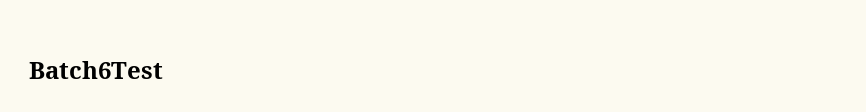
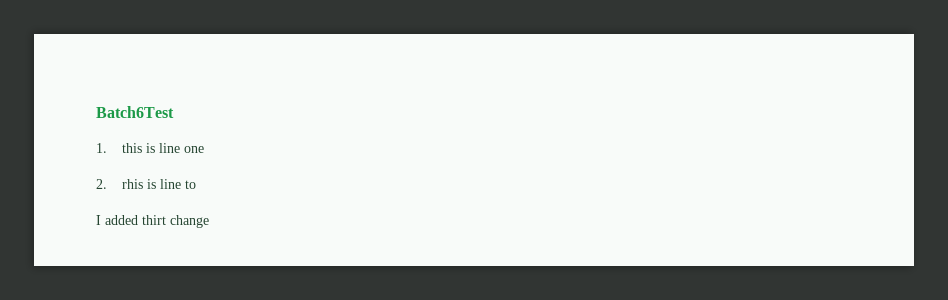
+ 1. this is line one
+ 2. rhis is line to
+ I added thirt change

